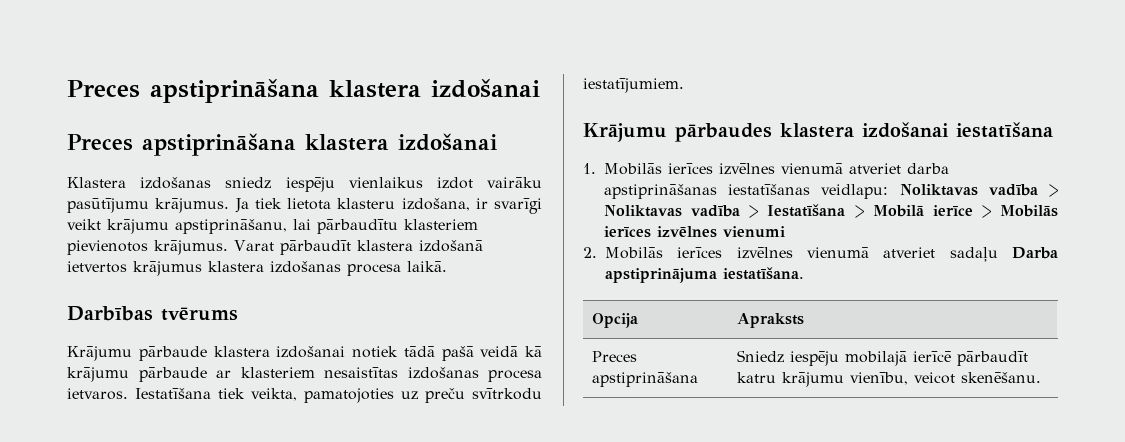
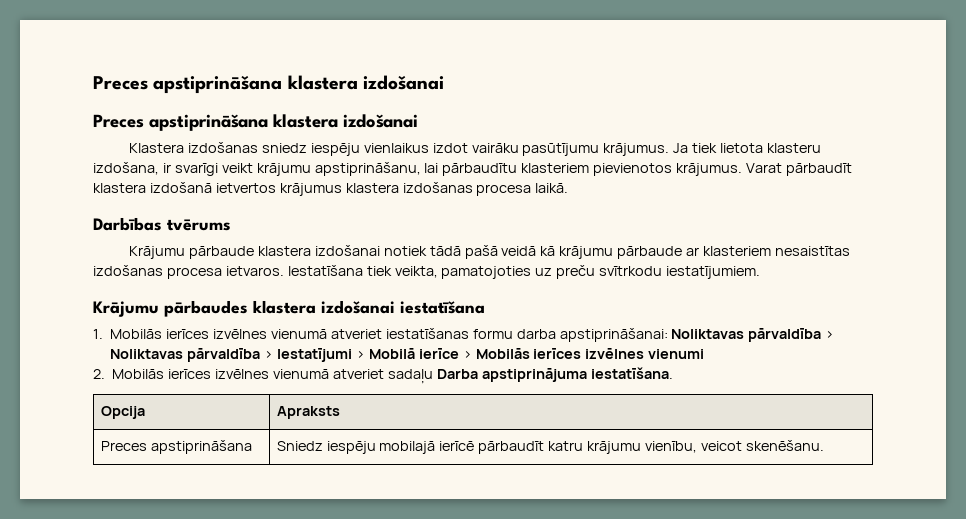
- 1. Mobilās ierīces izvēlnes vienumā atveriet darba apstiprināšanas iestatīšanas veidlapu: Noliktavas vadība > Noliktavas vadība > Iestatīšana > Mobilā ierīce > Mobilās ierīces izvēlnes vienumi
+ 1. Mobilās ierīces izvēlnes vienumā atveriet iestatīšanas formu darba apstiprināšanai: Noliktavas pārvaldība > Noliktavas pārvaldība > Iestatījumi > Mobilā ierīce > Mobilās ierīces izvēlnes vienumi

